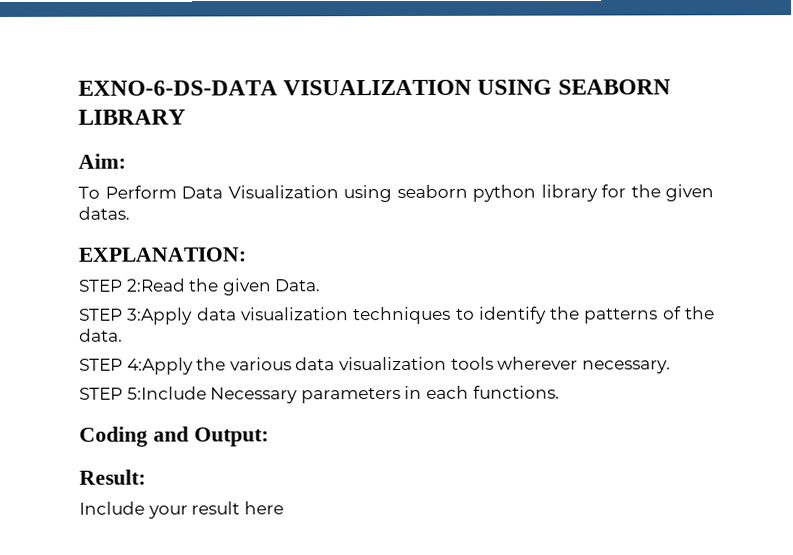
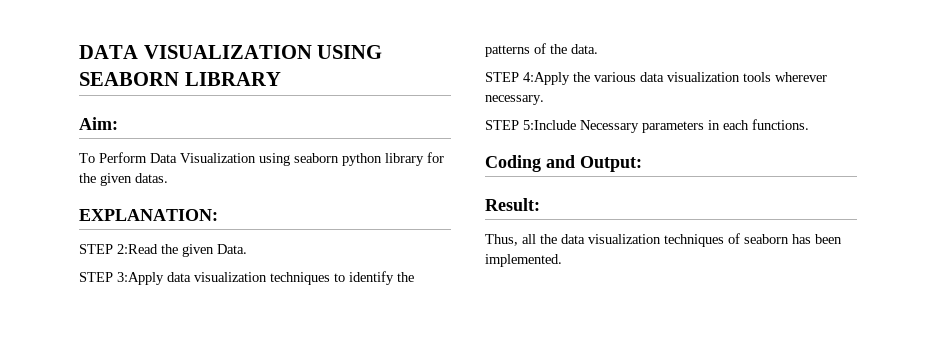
- EXNO-6-DS-DATA VISUALIZATION USING SEABORN LIBRARY
+ DATA VISUALIZATION USING SEABORN LIBRARY
- Include your result here
+ Thus, all the data visualization techniques of seaborn has been implemented.

